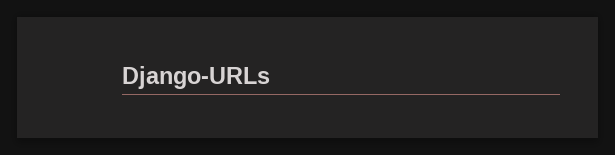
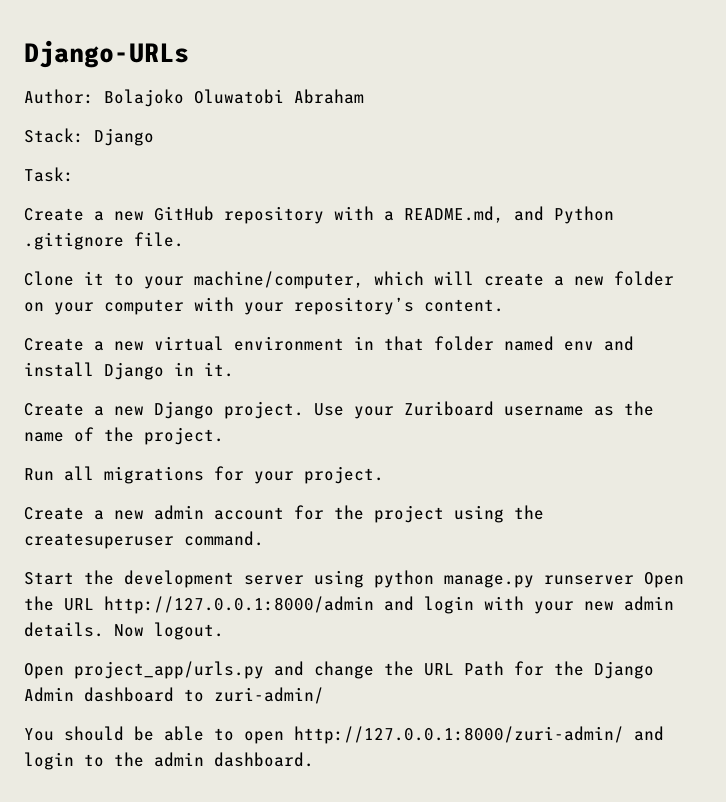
+ Author: Bolajoko Oluwatobi Abraham
+ Stack: Django
+ Task:
+ Create a new GitHub repository with a README.md, and Python .gitignore file.
+ Clone it to your machine/computer, which will create a new folder on your computer with your repository’s content.
+ Create a new virtual environment in that folder named env and install Django in it.
+ Create a new Django project. Use your Zuriboard username as the name of the project.
+ Run all migrations for your project.
+ Create a new admin account for the project using the createsuperuser command.
+ Start the development server using python manage.py runserver Open the URL http://127.0.0.1:8000/admin and login with your new admin details. Now logout.
+ Open project_app/urls.py and change the URL Path for the Django Admin dashboard to zuri-admin/
+ You should be able to open http://127.0.0.1:8000/zuri-admin/ and login to the admin dashboard.

